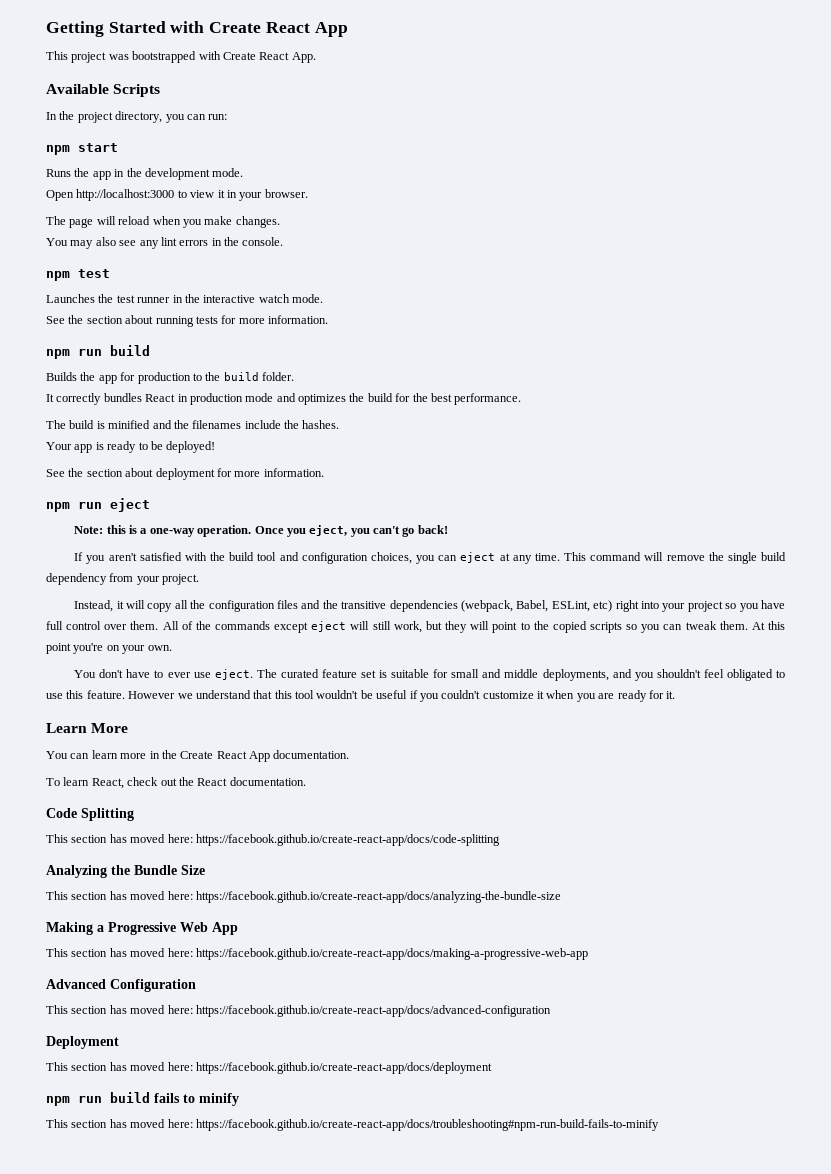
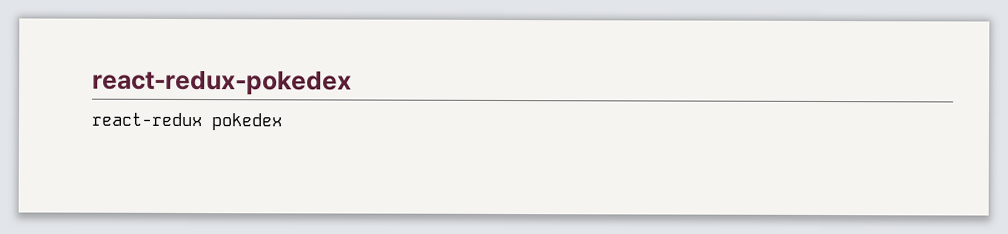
- Getting Started with Create React App
- This project was bootstrapped with Create React App.
- Available Scripts
- In the project directory, you can run:
- npm start
- Runs the app in the development mode.
- Open http://localhost:3000 to view it in your browser.
- The page will reload when you make changes.
- You may also see any lint errors in the console.
- npm test
- Launches the test runner in the interactive watch mode.
- See the section about running tests for more information.
- npm run build
- Builds the app for production to the build folder.
- It correctly bundles React in production mode and optimizes the build for the best performance.
- The build is minified and the filenames include the hashes.
- Your app is ready to be deployed!
- See the section about deployment for more information.
- npm run eject
- Note: this is a one-way operation. Once you eject, you can't go back!
- If you aren't satisfied with the build tool and configuration choices, you can eject at any time. This command will remove the single build dependency from your project.
- Instead, it will copy all the configuration files and the transitive dependencies (webpack, Babel, ESLint, etc) right into your project so you have full control over them. All of the commands except eject will still work, but they will point to the copied scripts so you can tweak them. At this point you're on your own.
- You don't have to ever use eject. The curated feature set is suitable for small and middle deployments, and you shouldn't feel obligated to use this feature. However we understand that this tool wouldn't be useful if you couldn't customize it when you are ready for it.
- Learn More
- You can learn more in the Create React App documentation.
- To learn React, check out the React documentation.
- Code Splitting
- This section has moved here: https://facebook.github.io/create-react-app/docs/code-splitting
- Analyzing the Bundle Size
- This section has moved here: https://facebook.github.io/create-react-app/docs/analyzing-the-bundle-size
- Making a Progressive Web App
- This section has moved here: https://facebook.github.io/create-react-app/docs/making-a-progressive-web-app
- Advanced Configuration
- This section has moved here: https://facebook.github.io/create-react-app/docs/advanced-configuration
- Deployment
- This section has moved here: https://facebook.github.io/create-react-app/docs/deployment
- npm run build fails to minify
- This section has moved here: https://facebook.github.io/create-react-app/docs/troubleshooting#npm-run-build-fails-to-minify
+ react-redux-pokedex
+ react-redux pokedex

